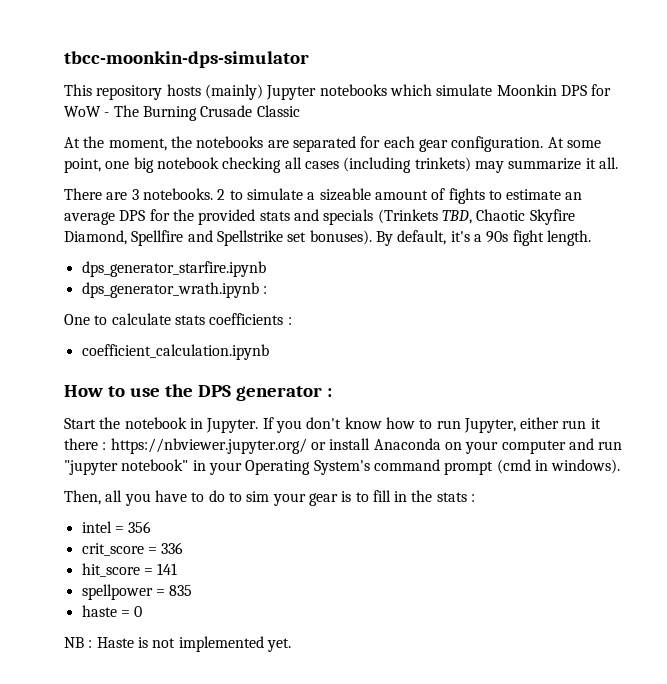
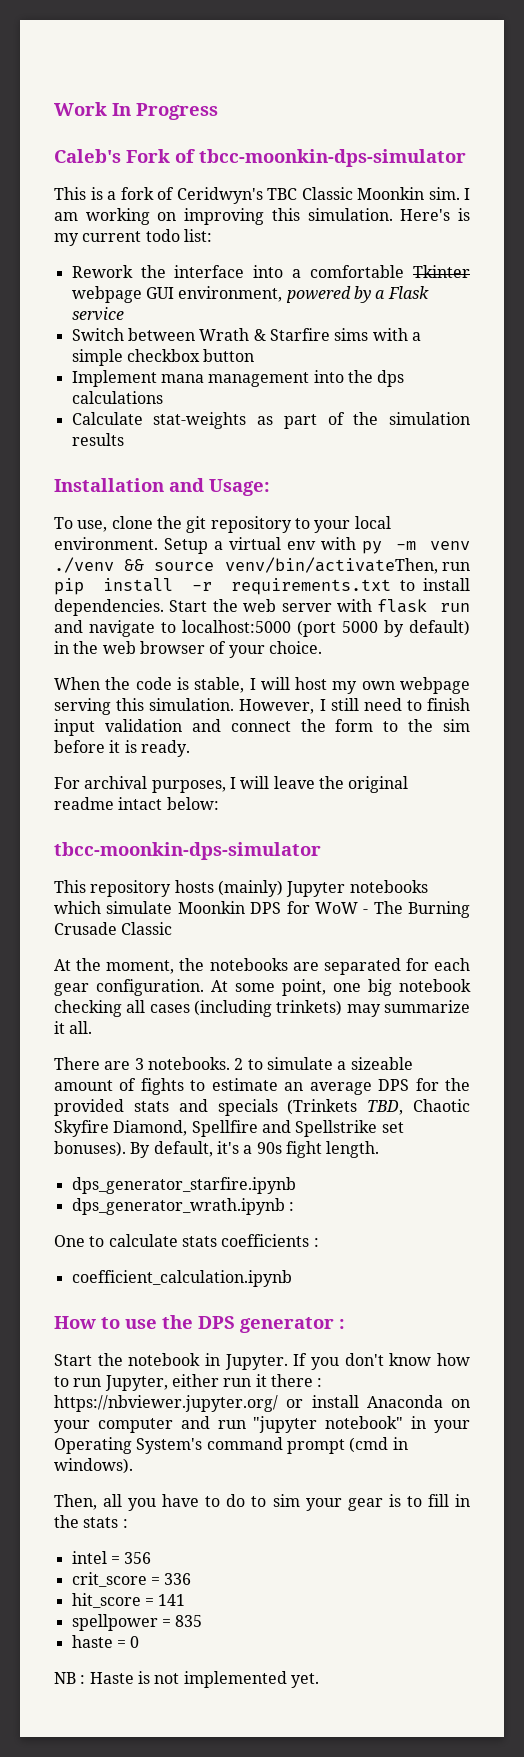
+ Work In Progress
+ Caleb's Fork of tbcc-moonkin-dps-simulator
+ This is a fork of Ceridwyn's TBC Classic Moonkin sim. I am working on improving this simulation. Here's is my current todo list:
+ Rework the interface into a comfortable Tkinter webpage GUI environment, powered by a Flask service
+ Switch between Wrath & Starfire sims with a simple checkbox button
+ Implement mana management into the dps calculations
+ Calculate stat-weights as part of the simulation results
+ Installation and Usage:
+ To use, clone the git repository to your local environment. Setup a virtual env with py -m venv ./venv && source venv/bin/activateThen, run pip install -r requirements.txt to install dependencies. Start the web server with flask run and navigate to localhost:5000 (port 5000 by default) in the web browser of your choice.
+ When the code is stable, I will host my own webpage serving this simulation. However, I still need to finish input validation and connect the form to the sim before it is ready.
+ For archival purposes, I will leave the original readme intact below:

